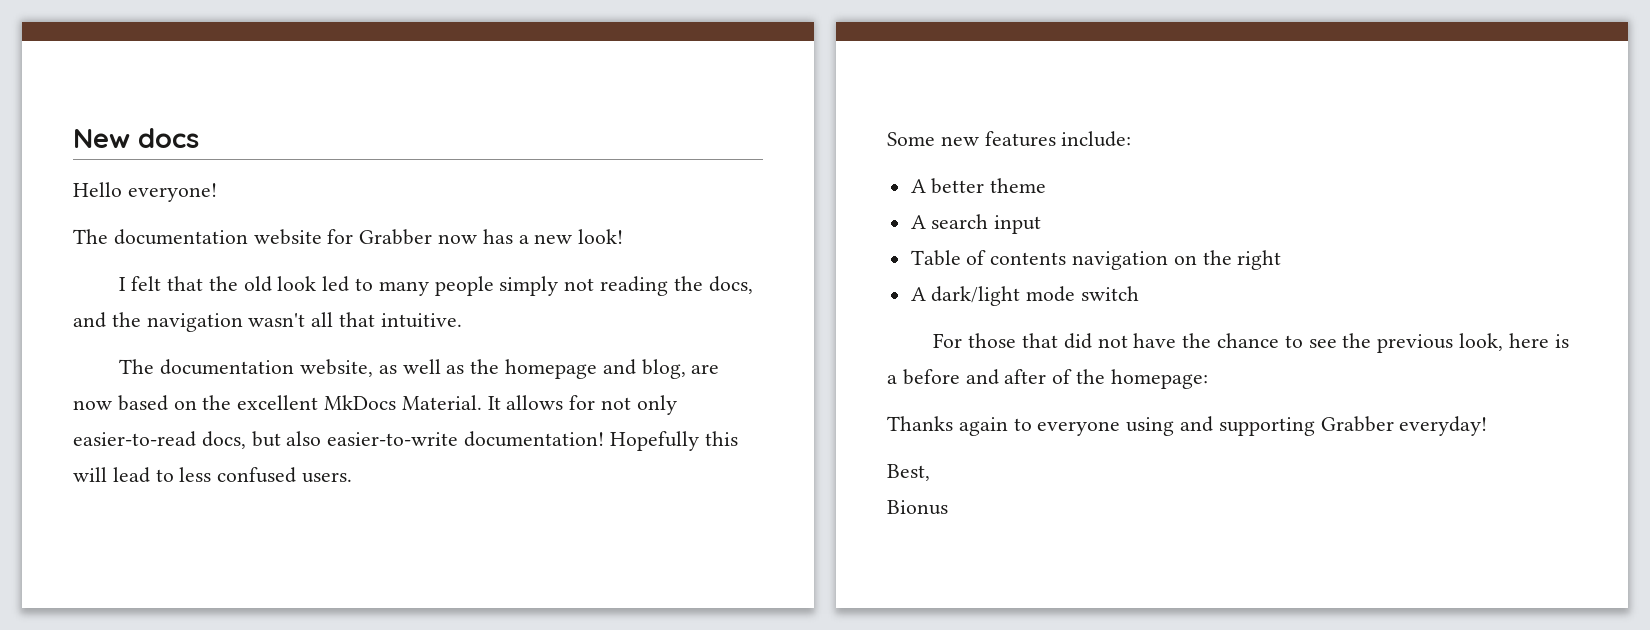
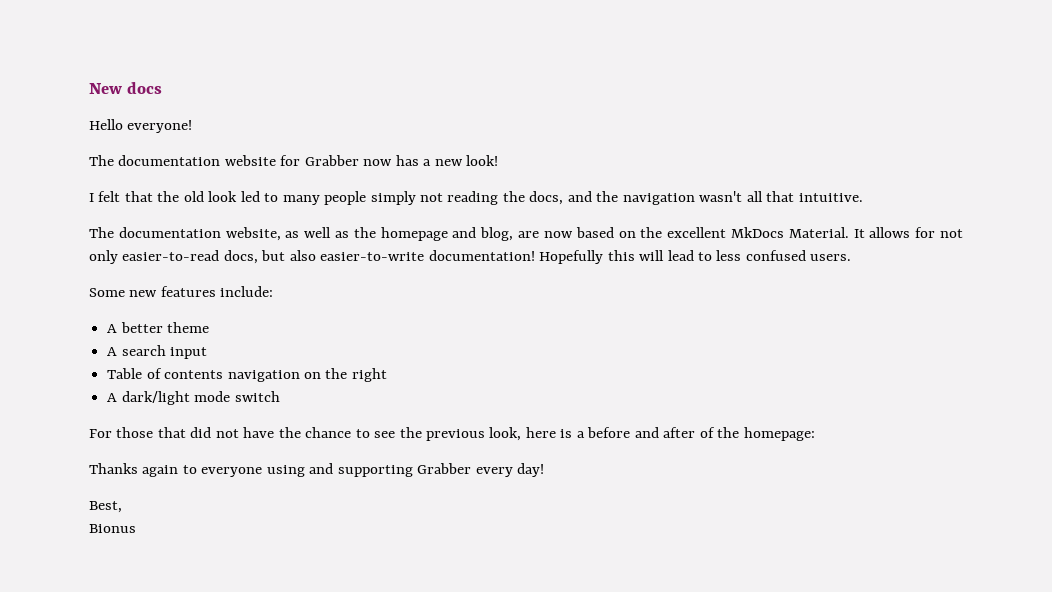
- Thanks again to everyone using and supporting Grabber everyday!
+ Thanks again to everyone using and supporting Grabber every day!

